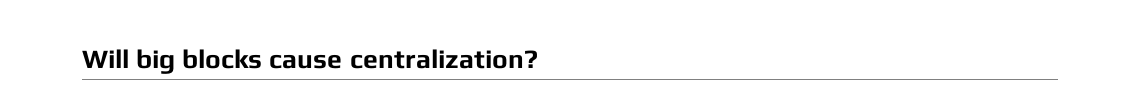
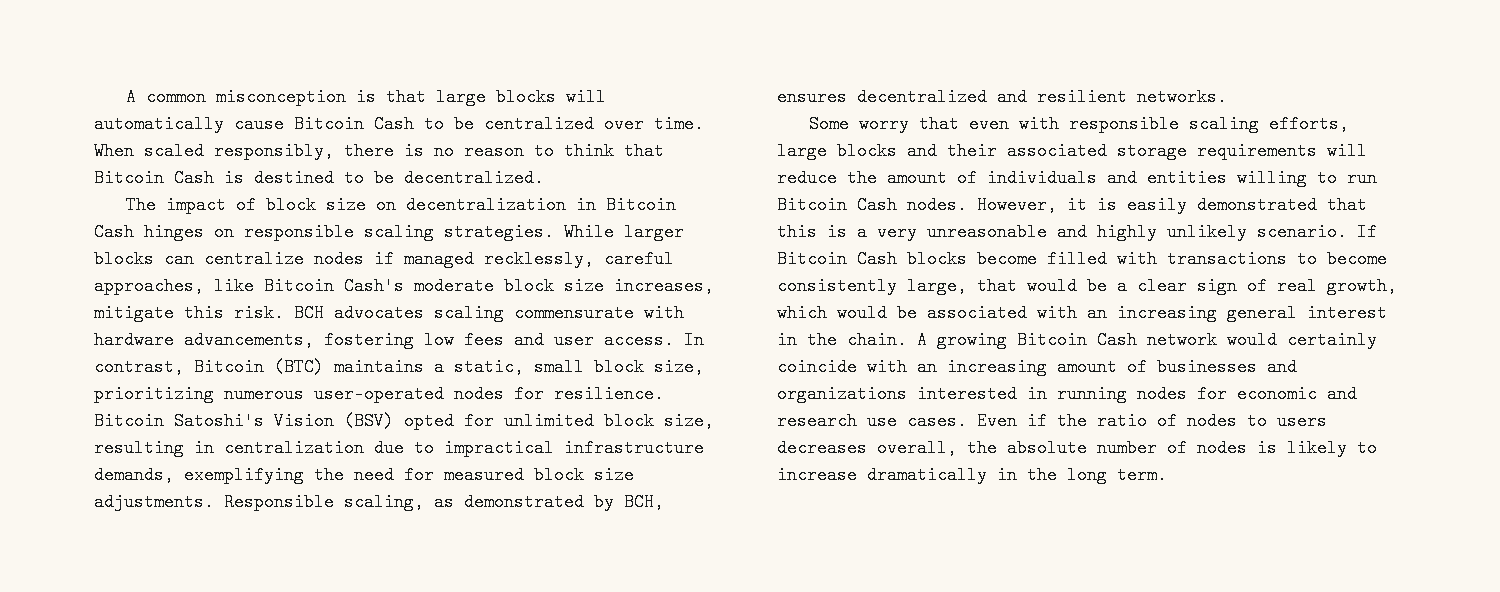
- Will big blocks cause centralization?
+ A common misconception is that large blocks will automatically cause Bitcoin Cash to be centralized over time. When scaled responsibly, there is no reason to think that Bitcoin Cash is destined to be decentralized.
+ The impact of block size on decentralization in Bitcoin Cash hinges on responsible scaling strategies. While larger blocks can centralize nodes if managed recklessly, careful approaches, like Bitcoin Cash's moderate block size increases, mitigate this risk. BCH advocates scaling commensurate with hardware advancements, fostering low fees and user access. In contrast, Bitcoin (BTC) maintains a static, small block size, prioritizing numerous user-operated nodes for resilience. Bitcoin Satoshi's Vision (BSV) opted for unlimited block size, resulting in centralization due to impractical infrastructure demands, exemplifying the need for measured block size adjustments. Responsible scaling, as demonstrated by BCH, ensures decentralized and resilient networks.
+ Some worry that even with responsible scaling efforts, large blocks and their associated storage requirements will reduce the amount of individuals and entities willing to run Bitcoin Cash nodes. However, it is easily demonstrated that this is a very unreasonable and highly unlikely scenario. If Bitcoin Cash blocks become filled with transactions to become consistently large, that would be a clear sign of real growth, which would be associated with an increasing general interest in the chain. A growing Bitcoin Cash network would certainly coincide with an increasing amount of businesses and organizations interested in running nodes for economic and research use cases. Even if the ratio of nodes to users decreases overall, the absolute number of nodes is likely to increase dramatically in the long term.

